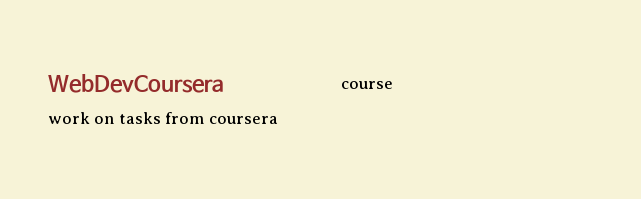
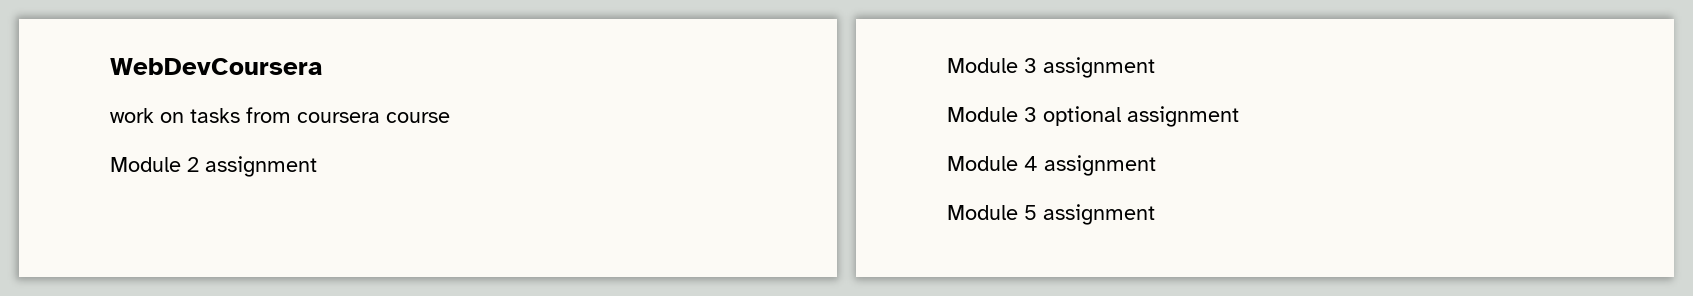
+ Module 2 assignment
+ Module 3 assignment
+ Module 3 optional assignment
+ Module 4 assignment
+ Module 5 assignment

